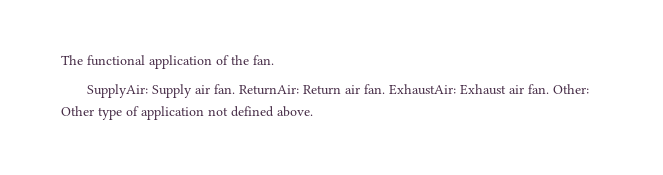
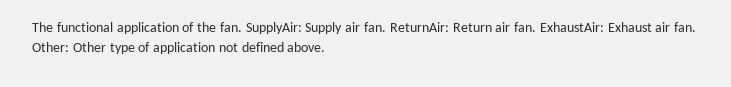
- The functional application of the fan.
- SupplyAir: Supply air fan.
+ The functional application of the fan. SupplyAir: Supply air fan.

